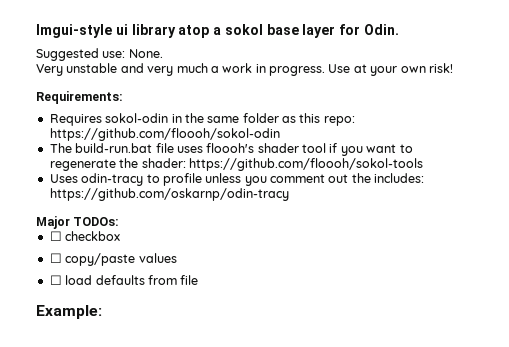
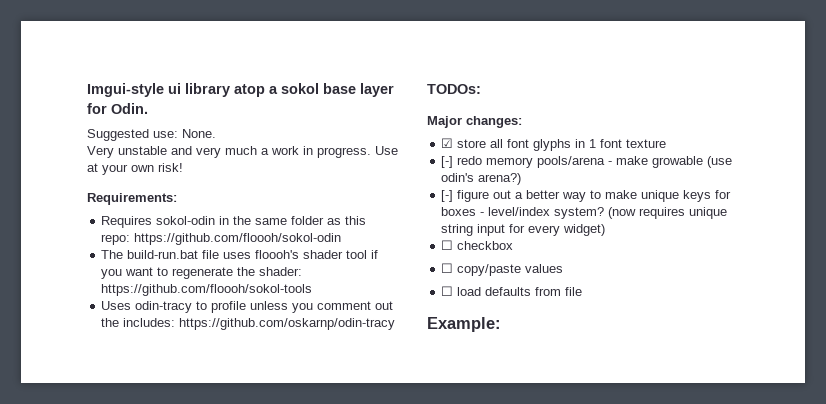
+ TODOs:
- Major TODOs:
+ Major changes:
+ ☑ store all font glyphs in 1 font texture
+ [-] redo memory pools/arena - make growable (use odin's arena?)
+ [-] figure out a better way to make unique keys for boxes - level/index system? (now requires unique string input for every widget)

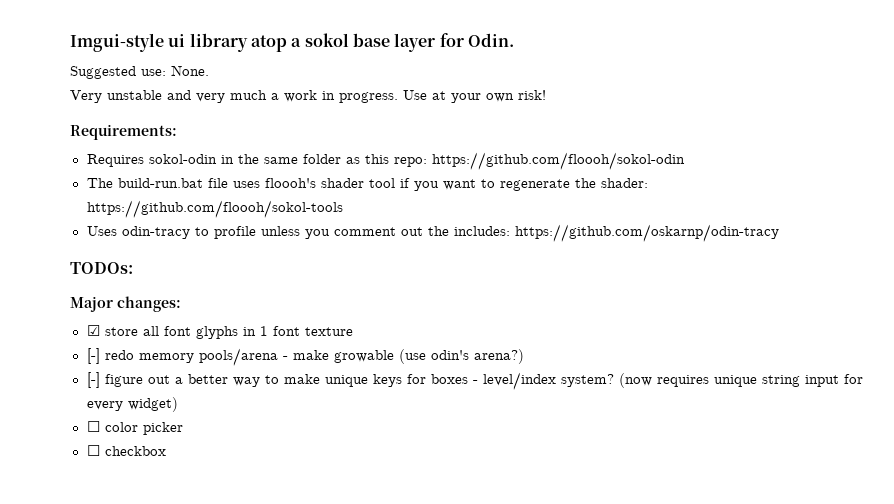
+ ☐ color picker
  ☐ checkbox
- ☐ copy/paste values
- ☐ load defaults from file
- Example:

